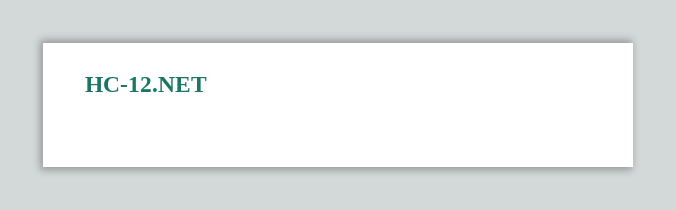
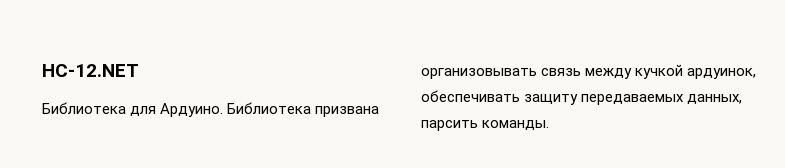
+ Библиотека для Ардуино. Библиотека призвана организовывать связь между кучкой ардуинок, обеспечивать защиту передаваемых данных, парсить команды.

